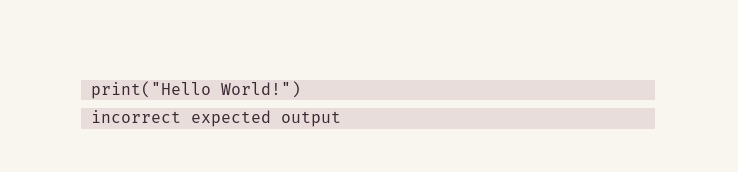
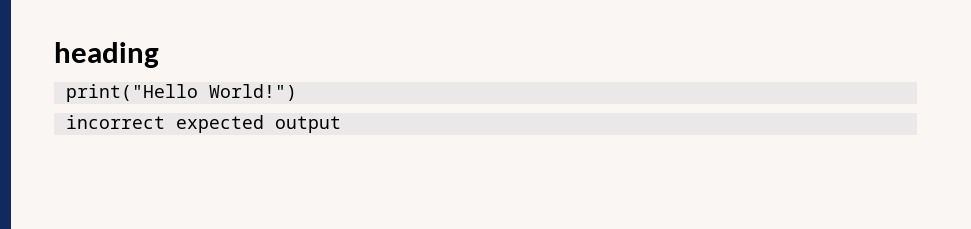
+ heading

